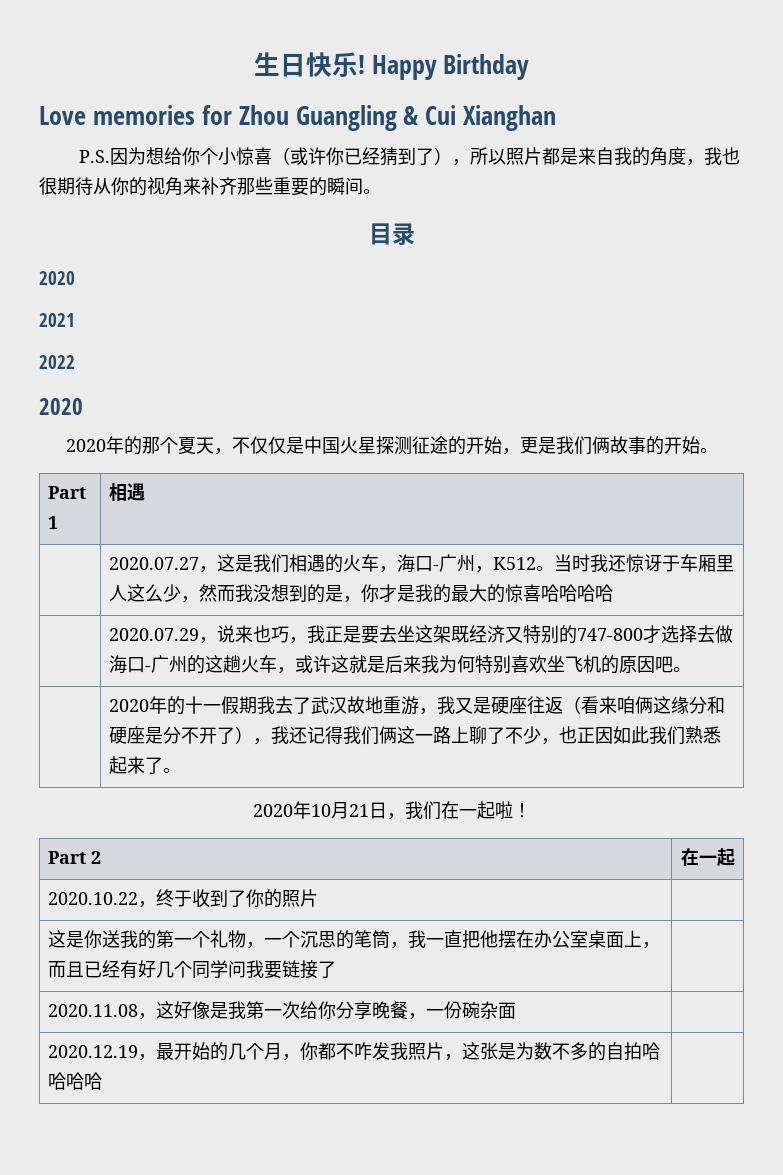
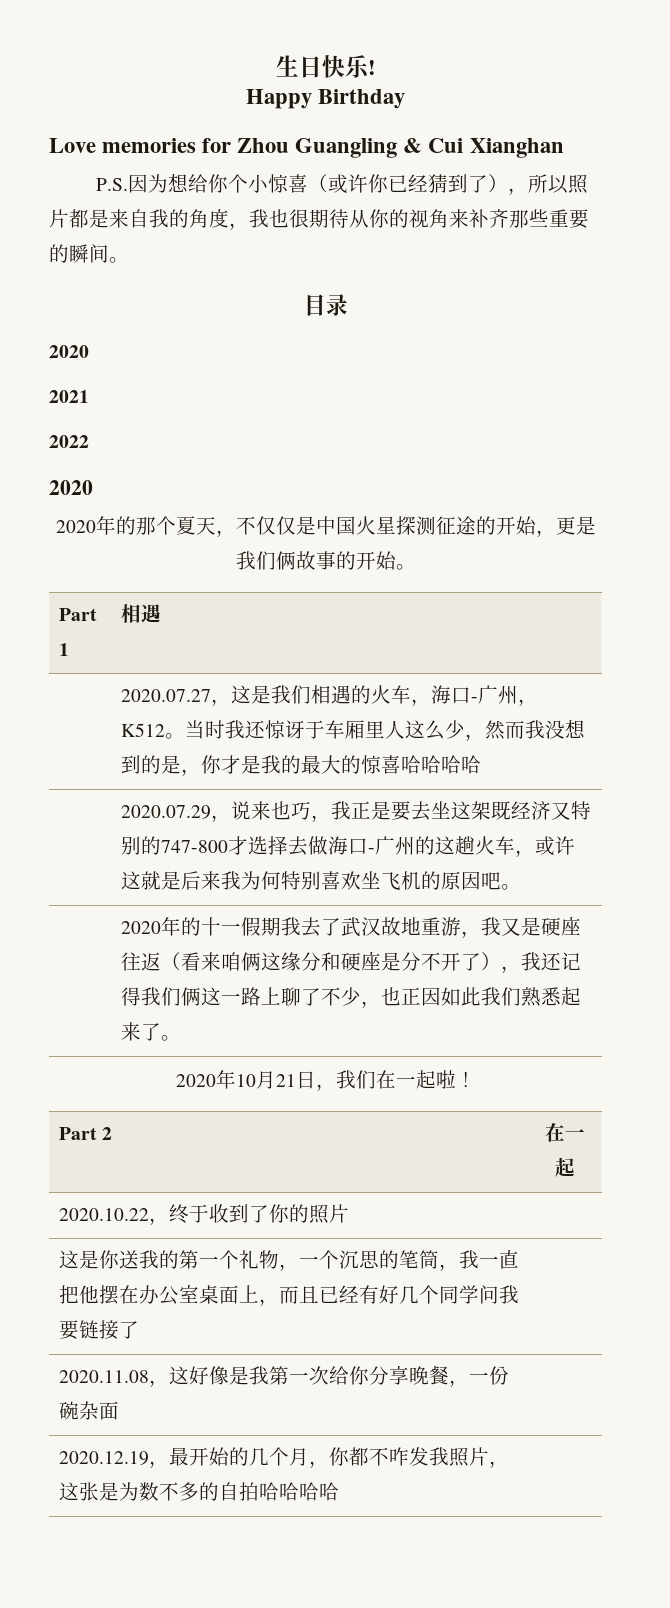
- 生日快乐! Happy Birthday
+ 生日快乐!
+ Happy Birthday

